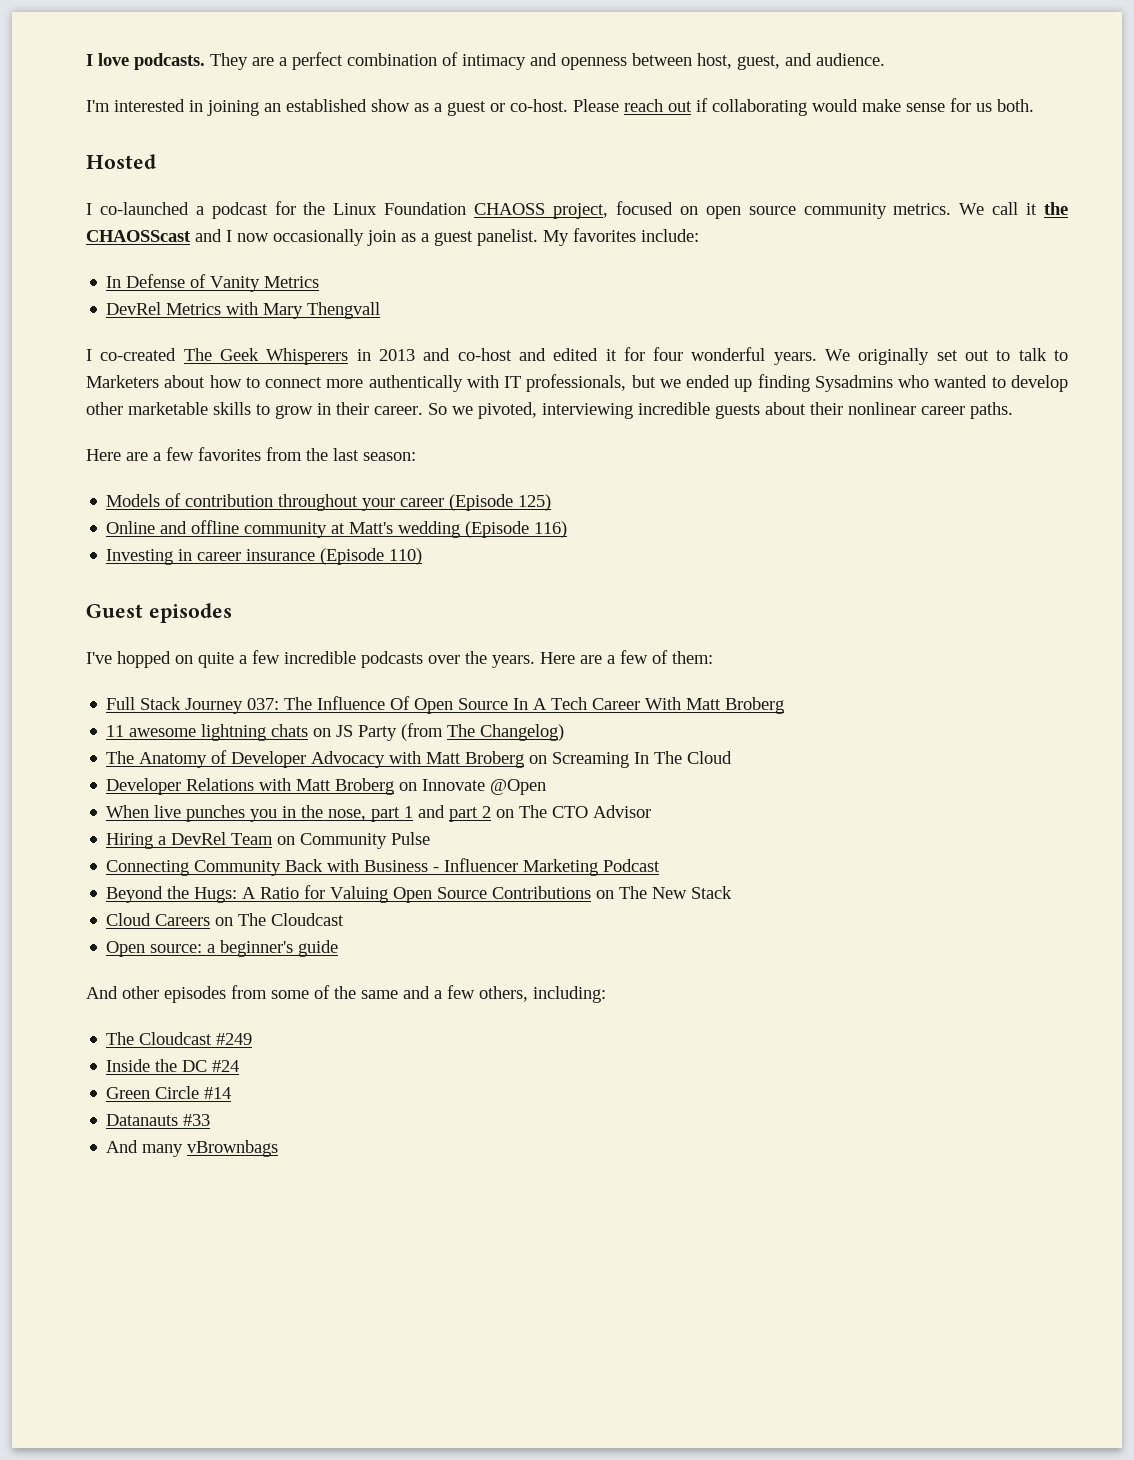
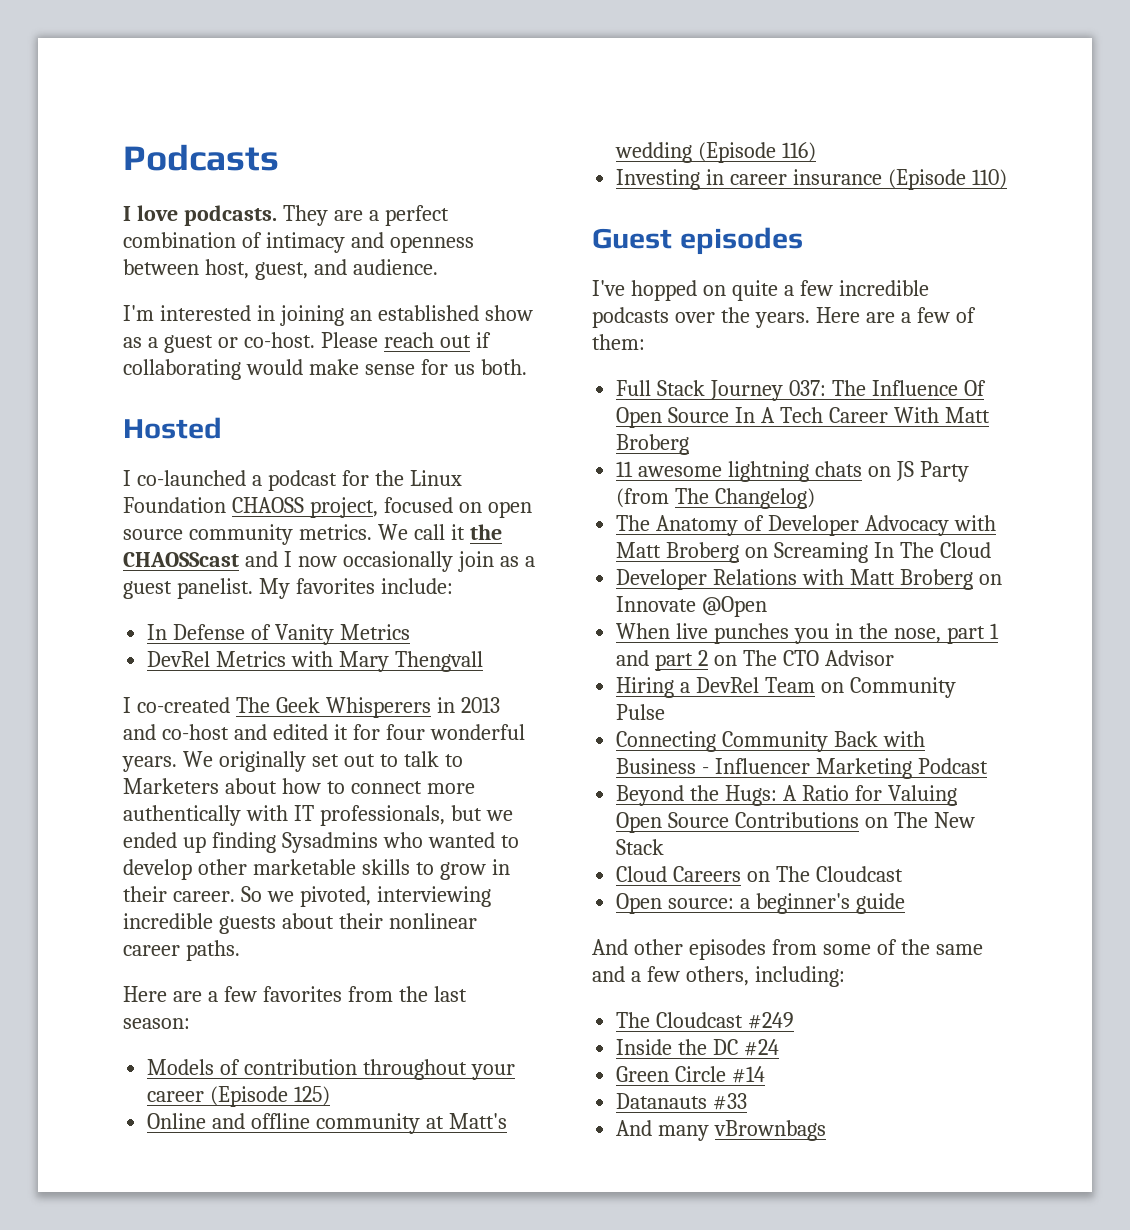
+ Podcasts

